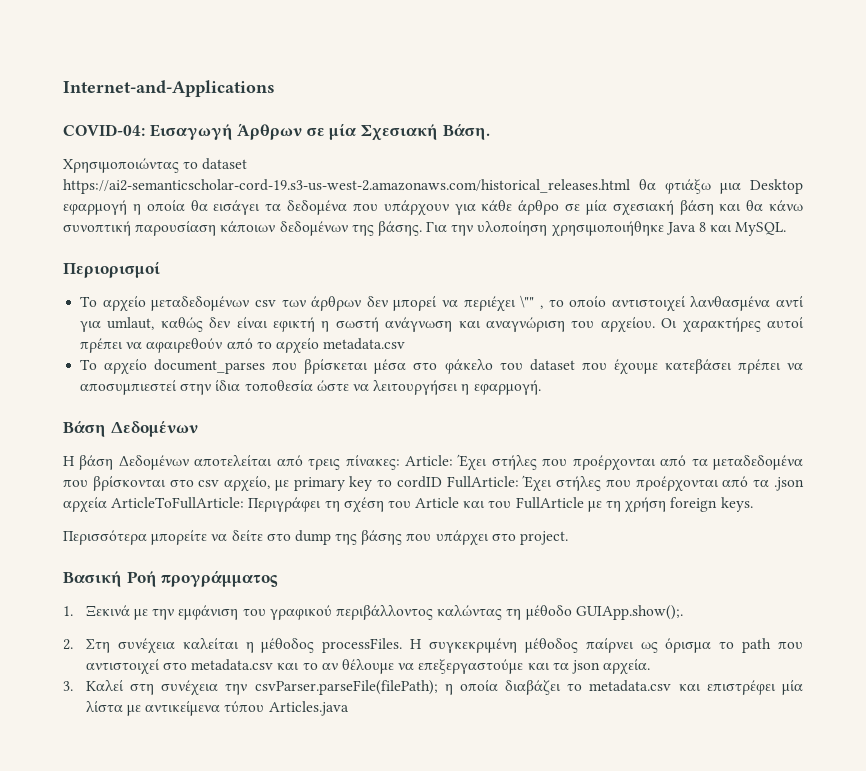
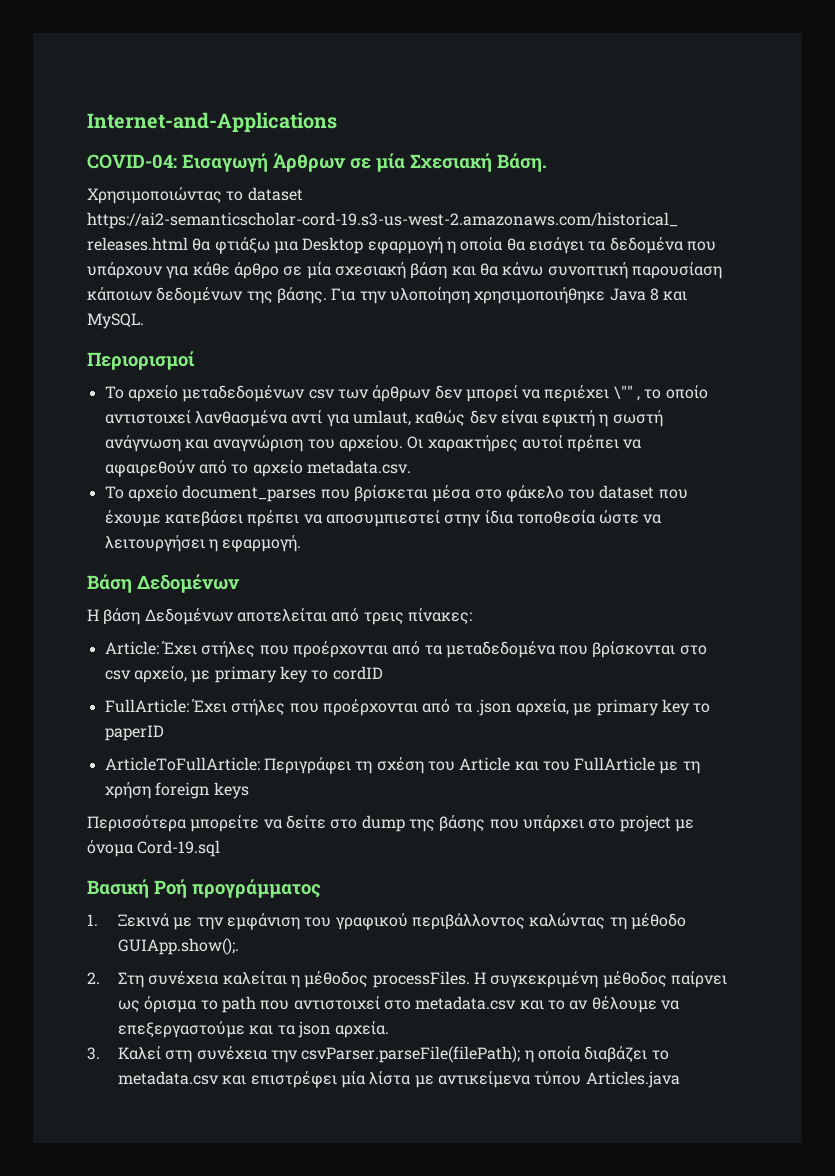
- Οι χαρακτήρες αυτοί πρέπει να αφαιρεθούν από το αρχείο metadata.csv
+ Οι χαρακτήρες αυτοί πρέπει να αφαιρεθούν από το αρχείο metadata.csv.
- Η βάση Δεδομένων αποτελείται από τρεις πίνακες: Article: Έχει στήλες που προέρχονται από τα μεταδεδομένα που βρίσκονται στο csv αρχείο, με primary key το cordID FullArticle: Έχει στήλες που προέρχονται από τα .json αρχεία ArticleToFullArticle: Περιγράφει τη σχέση του Article και του FullArticle με τη χρήση foreign keys.
+ Η βάση Δεδομένων αποτελείται από τρεις πίνακες:
+ Article: Έχει στήλες που προέρχονται από τα μεταδεδομένα που βρίσκονται στο csv αρχείο, με primary key το cordID
+ FullArticle: Έχει στήλες που προέρχονται από τα .json αρχεία, με primary key το paperID
+ ArticleToFullArticle: Περιγράφει τη σχέση του Article και του FullArticle με τη χρήση foreign keys
- Περισσότερα μπορείτε να δείτε στο dump της βάσης που υπάρχει στο project.
+ Περισσότερα μπορείτε να δείτε στο dump της βάσης που υπάρχει στο project με όνομα Cord-19.sql

